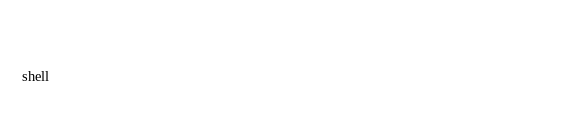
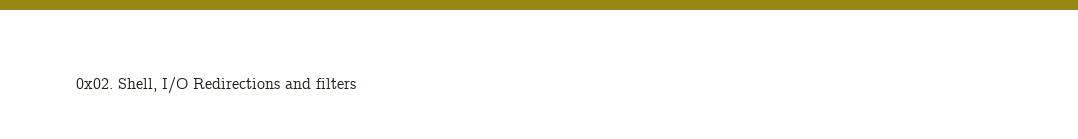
- shell
+ 0x02. Shell, I/O Redirections and filters

